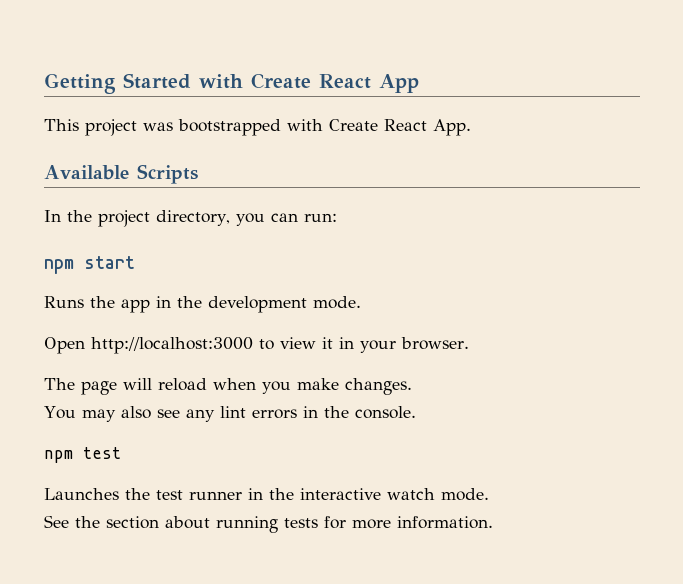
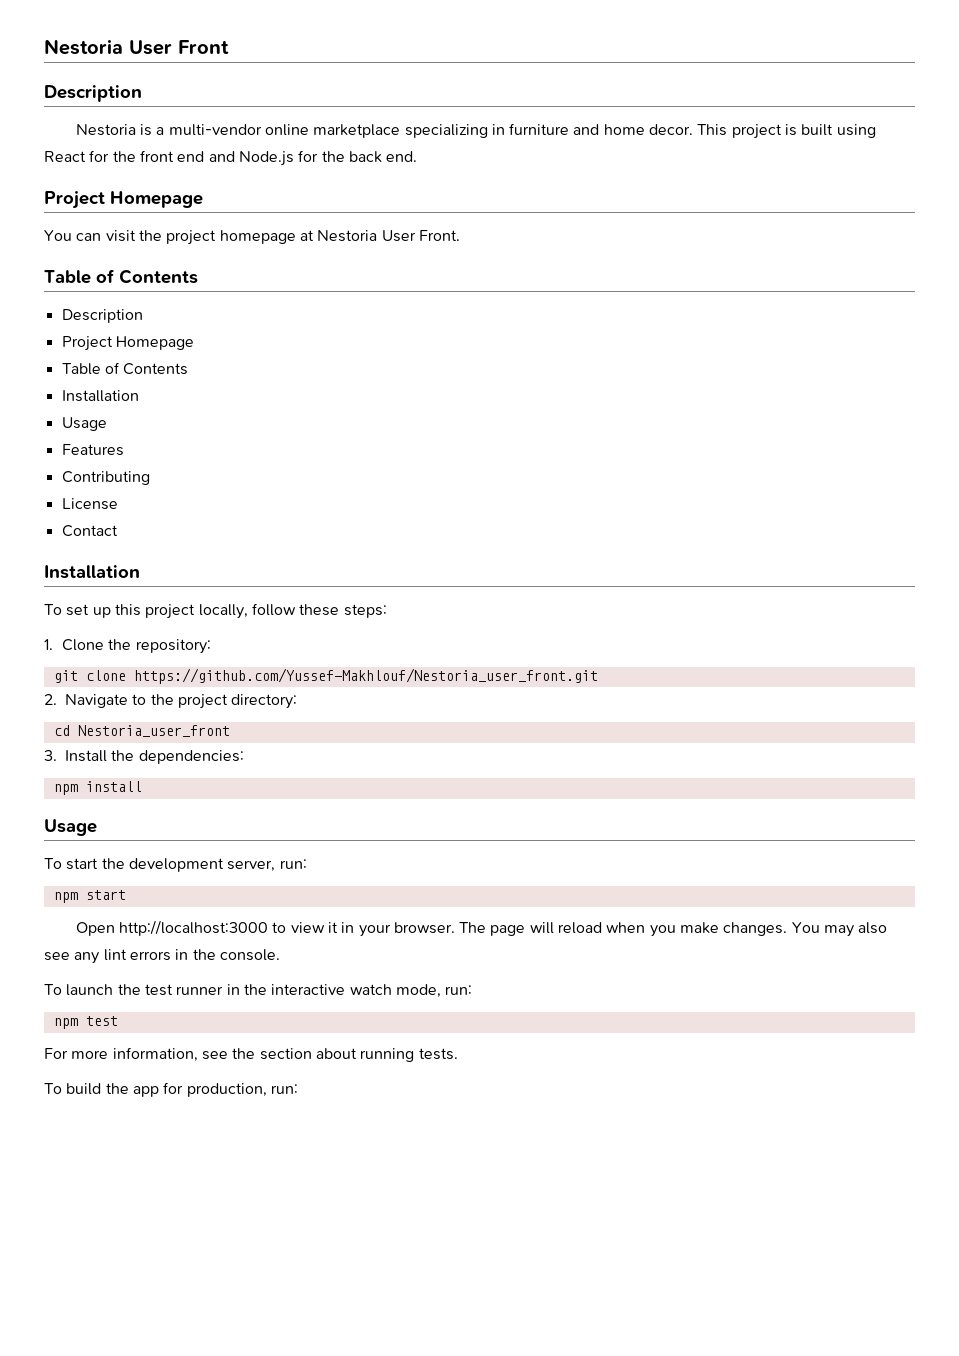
- Getting Started with Create React App
- This project was bootstrapped with Create React App.
- Available Scripts
- In the project directory, you can run:
+ Nestoria User Front
+ Description
+ Nestoria is a multi-vendor online marketplace specializing in furniture and home decor. This project is built using React for the front end and Node.js for the back end.
+ Project Homepage
+ You can visit the project homepage at Nestoria User Front.
+ Table of Contents
+ Description
+ Project Homepage
+ Table of Contents
+ Installation
+ Usage
+ Features
+ Contributing
+ License
+ Contact
+ Installation
+ To set up this project locally, follow these steps:
+ 1. Clone the repository:
+ git clone https://github.com/Yussef-Makhlouf/Nestoria_user_front.git
+ 2. Navigate to the project directory:
+ cd Nestoria_user_front
+ 3. Install the dependencies:
+ npm install
+ Usage
+ To start the development server, run:
  npm start
- Runs the app in the development mode.
- Open http://localhost:3000 to view it in your browser.
- The page will reload when you make changes.
- You may also see any lint errors in the console.
+ Open http://localhost:3000 to view it in your browser. The page will reload when you make changes. You may also see any lint errors in the console.
+ To launch the test runner in the interactive watch mode, run:
  npm test
- Launches the test runner in the interactive watch mode.
- See the section about running tests for more information.
+ For more information, see the section about running tests.
+ To build the app for production, run:

